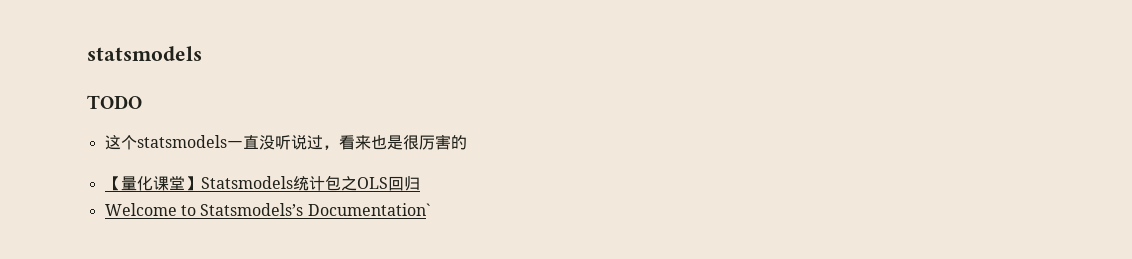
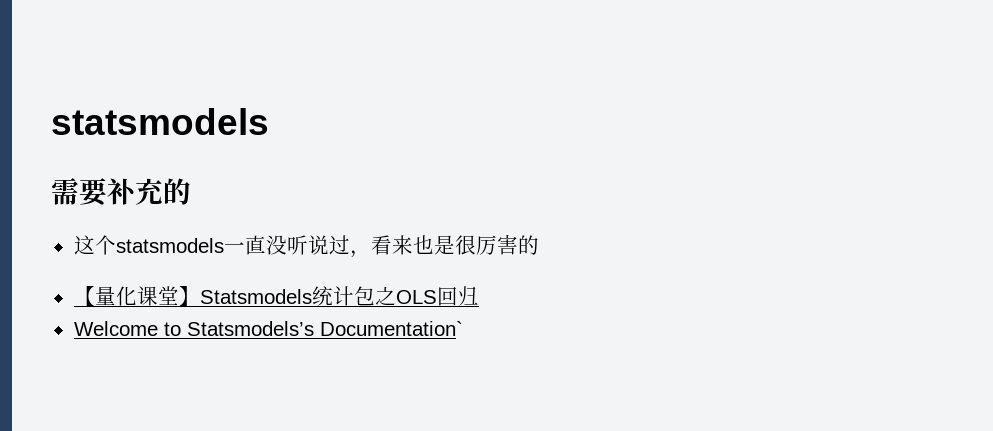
- TODO
+ 需要补充的

